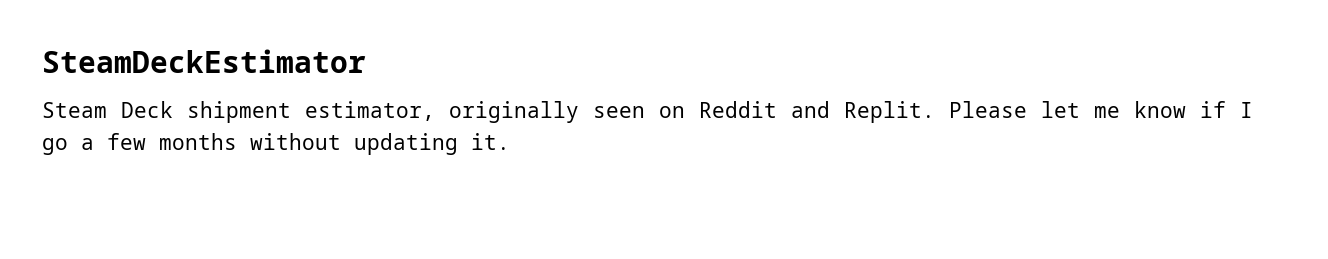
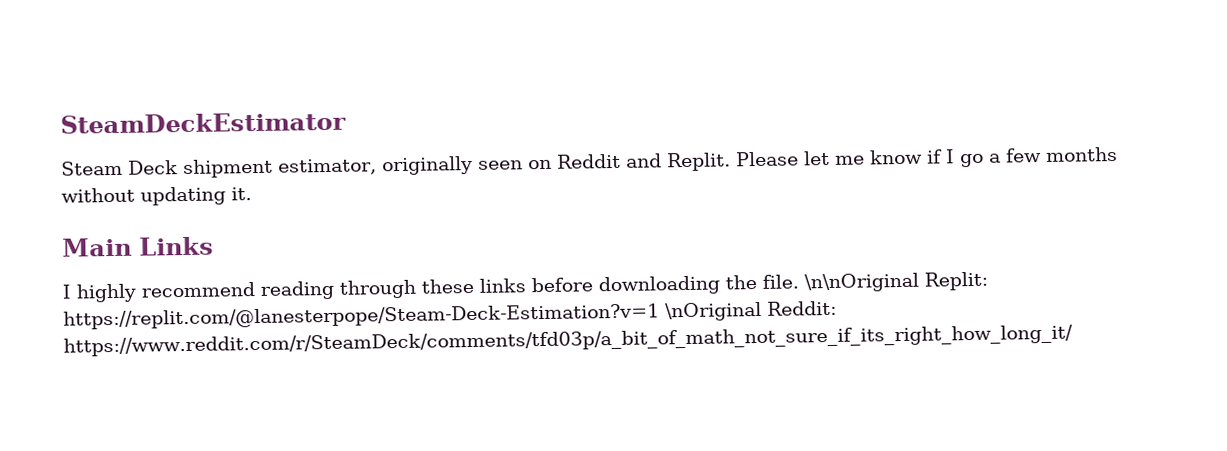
+ Main Links
+ I highly recommend reading through these links before downloading the file. \n\nOriginal Replit: https://replit.com/@lanesterpope/Steam-Deck-Estimation?v=1 \nOriginal Reddit: https://www.reddit.com/r/SteamDeck/comments/tfd03p/a_bit_of_math_not_sure_if_its_right_how_long_it/

